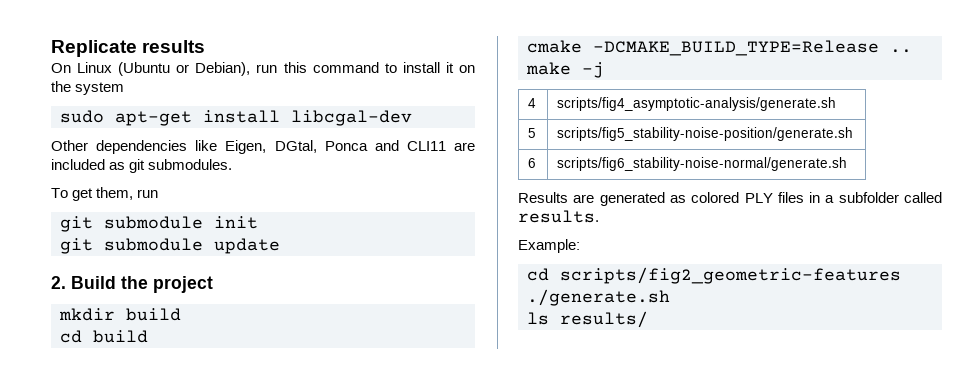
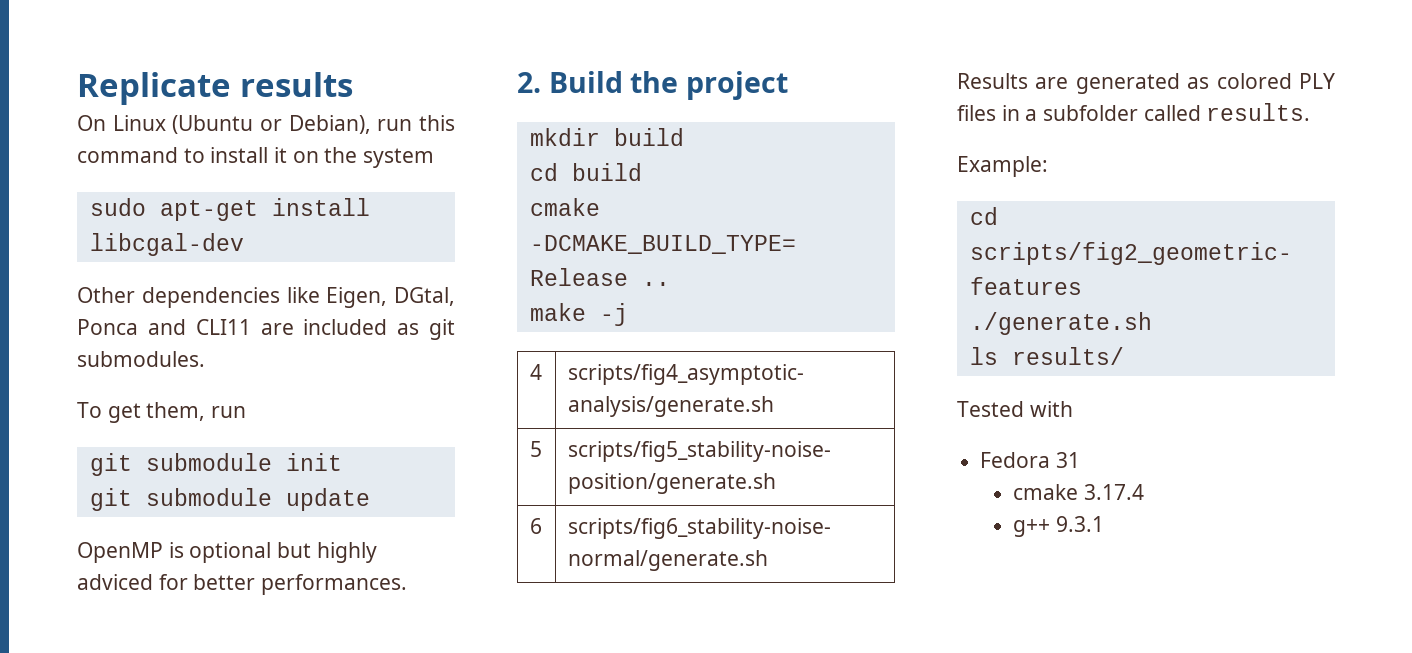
+ OpenMP is optional but highly adviced for better performances.
+ Tested with
+ Fedora 31
+ cmake 3.17.4
+ g++ 9.3.1

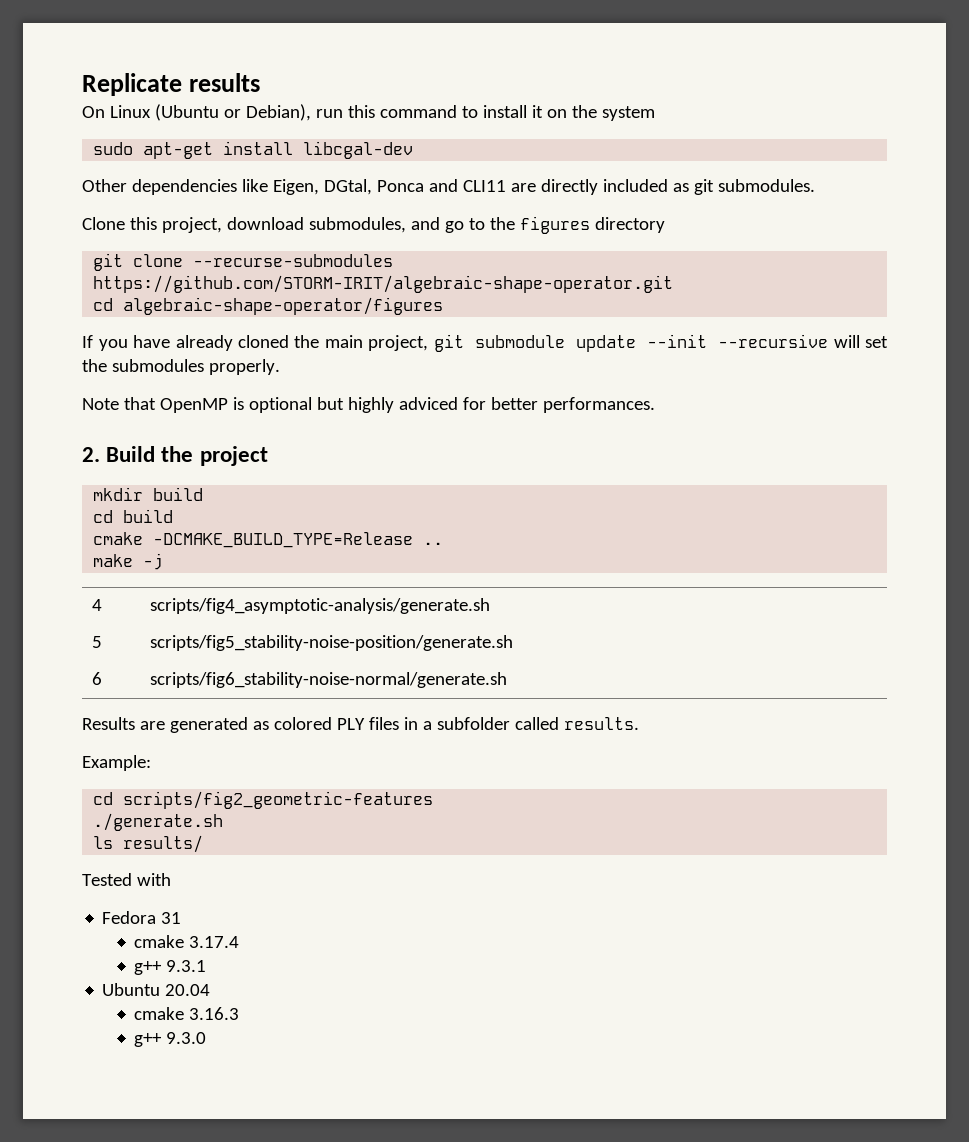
- Other dependencies like Eigen, DGtal, Ponca and CLI11 are included as git submodules.
+ Other dependencies like Eigen, DGtal, Ponca and CLI11 are directly included as git submodules.
- To get them, run
- git submodule init
- git submodule update
- OpenMP is optional but highly adviced for better performances.
+ Clone this project, download submodules, and go to the figures directory
+ git clone --recurse-submodules https://github.com/STORM-IRIT/algebraic-shape-operator.git
+ cd algebraic-shape-operator/figures
+ If you have already cloned the main project, git submodule update --init --recursive will set the submodules properly.
+ Note that OpenMP is optional but highly adviced for better performances.
+ Ubuntu 20.04
+ cmake 3.16.3
+ g++ 9.3.0

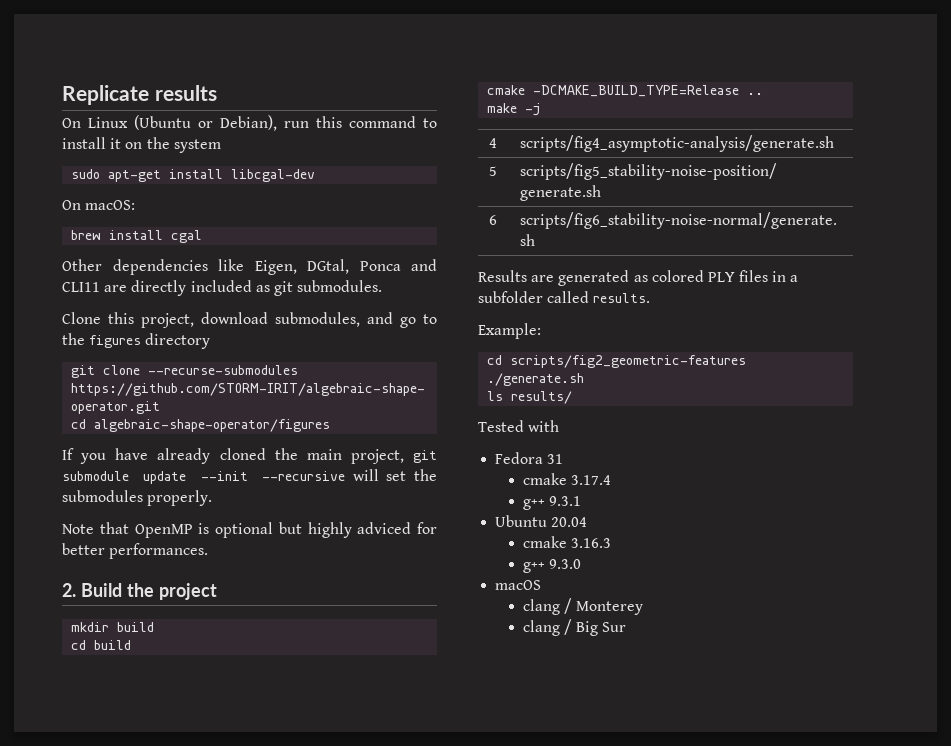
+ On macOS:
+ brew install cgal
+ macOS
+ clang / Monterey
+ clang / Big Sur

